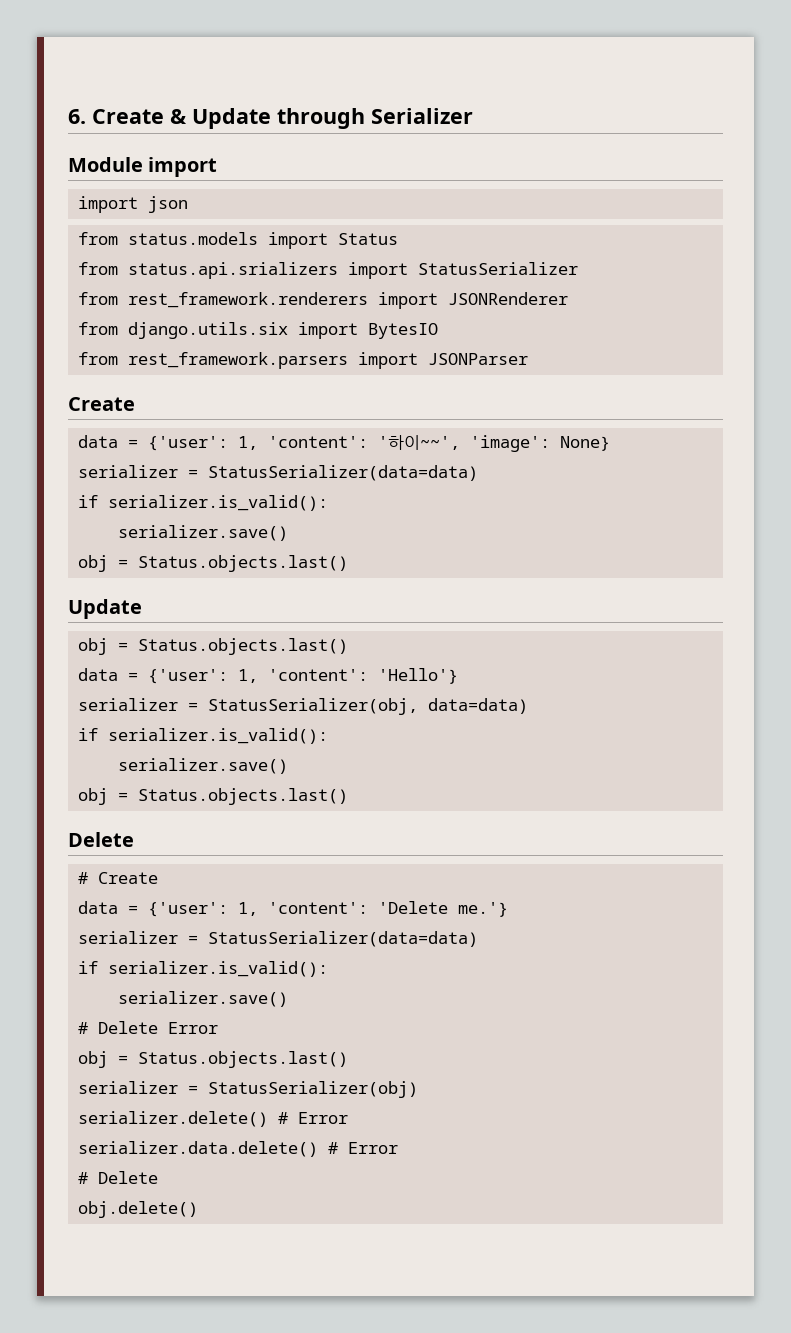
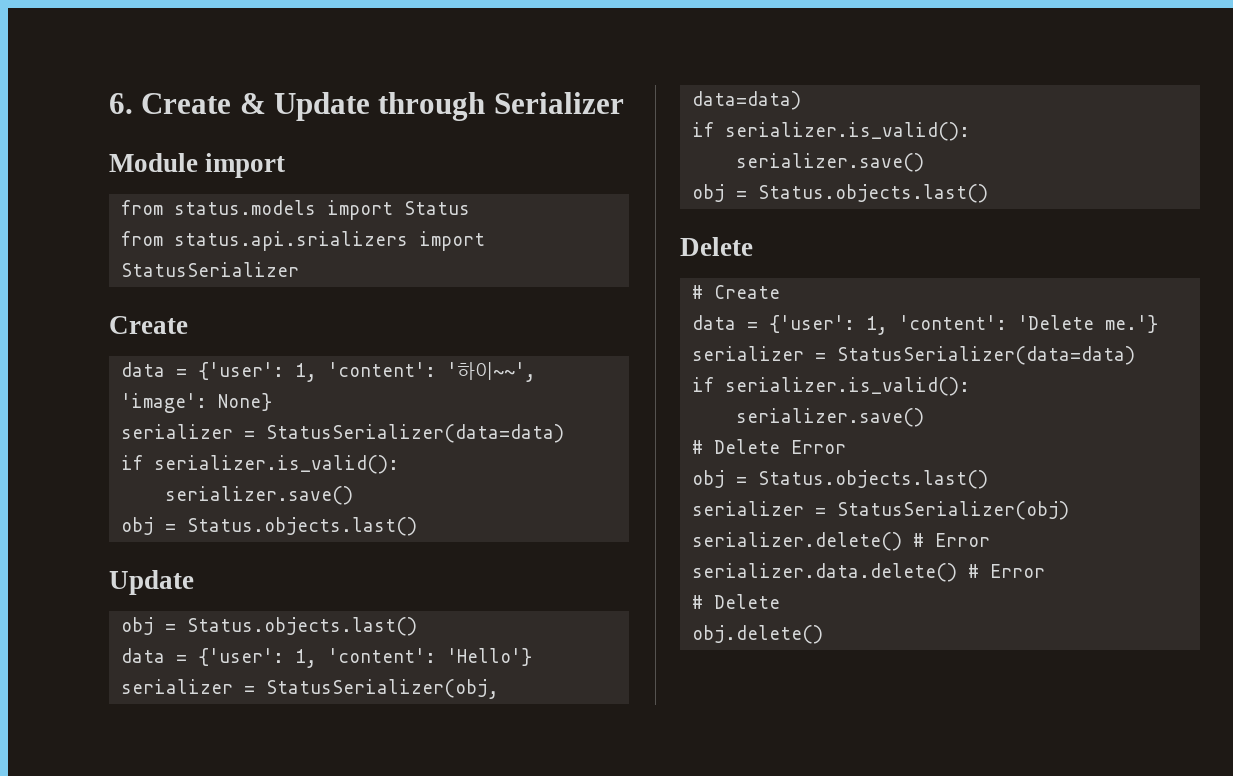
- import json
- from rest_framework.renderers import JSONRenderer
- from django.utils.six import BytesIO
- from rest_framework.parsers import JSONParser

